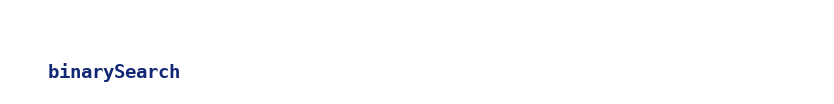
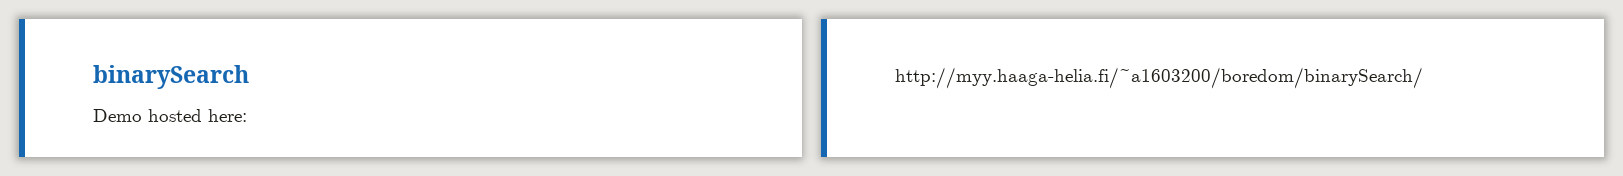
+ Demo hosted here: http://myy.haaga-helia.fi/~a1603200/boredom/binarySearch/

